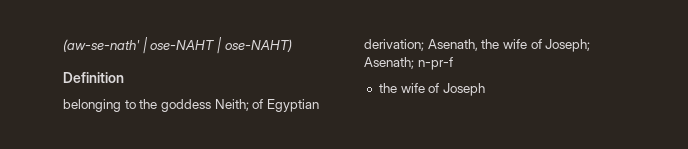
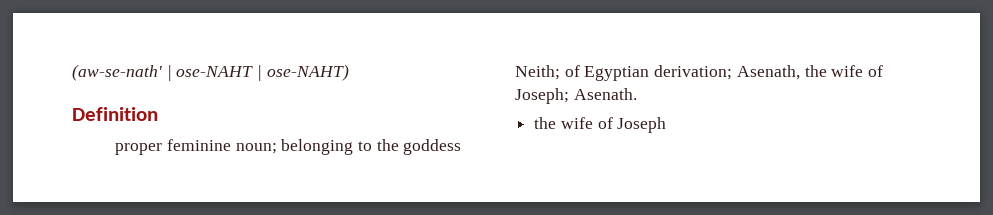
- belonging to the goddess Neith; of Egyptian derivation; Asenath, the wife of Joseph; Asenath; n-pr-f
+ proper feminine noun; belonging to the goddess Neith; of Egyptian derivation; Asenath, the wife of Joseph; Asenath.

